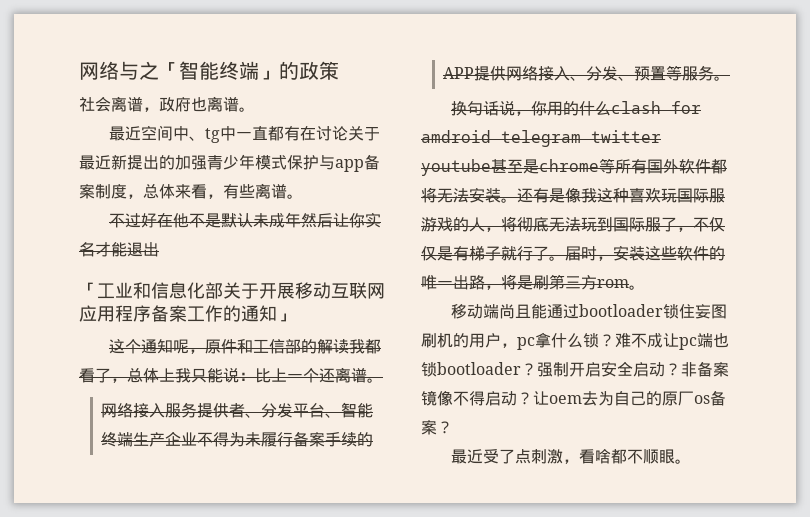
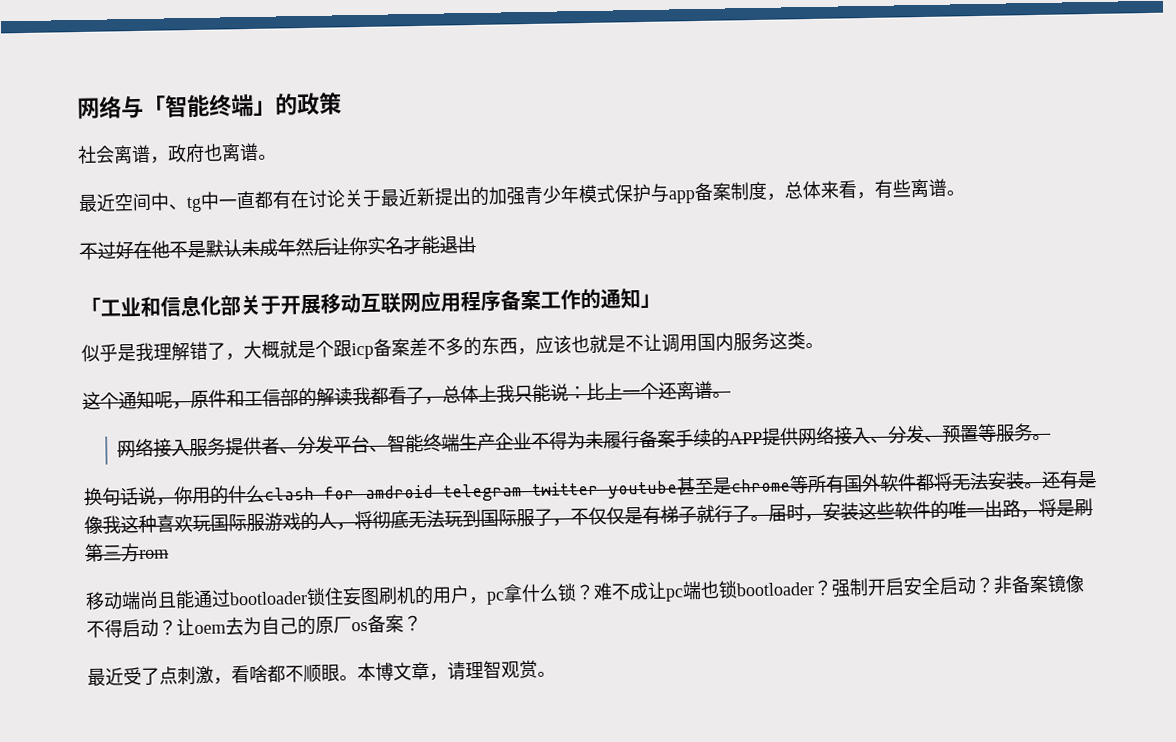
- 网络与之「智能终端」的政策
+ 网络与「智能终端」的政策
+ 似乎是我理解错了，大概就是个跟icp备案差不多的东西，应该也就是不让调用国内服务这类。
- 届时，安装这些软件的唯一出路，将是刷第三方rom。
+ 届时，安装这些软件的唯一出路，将是刷第三方rom
+ 本博文章，请理智观赏。

